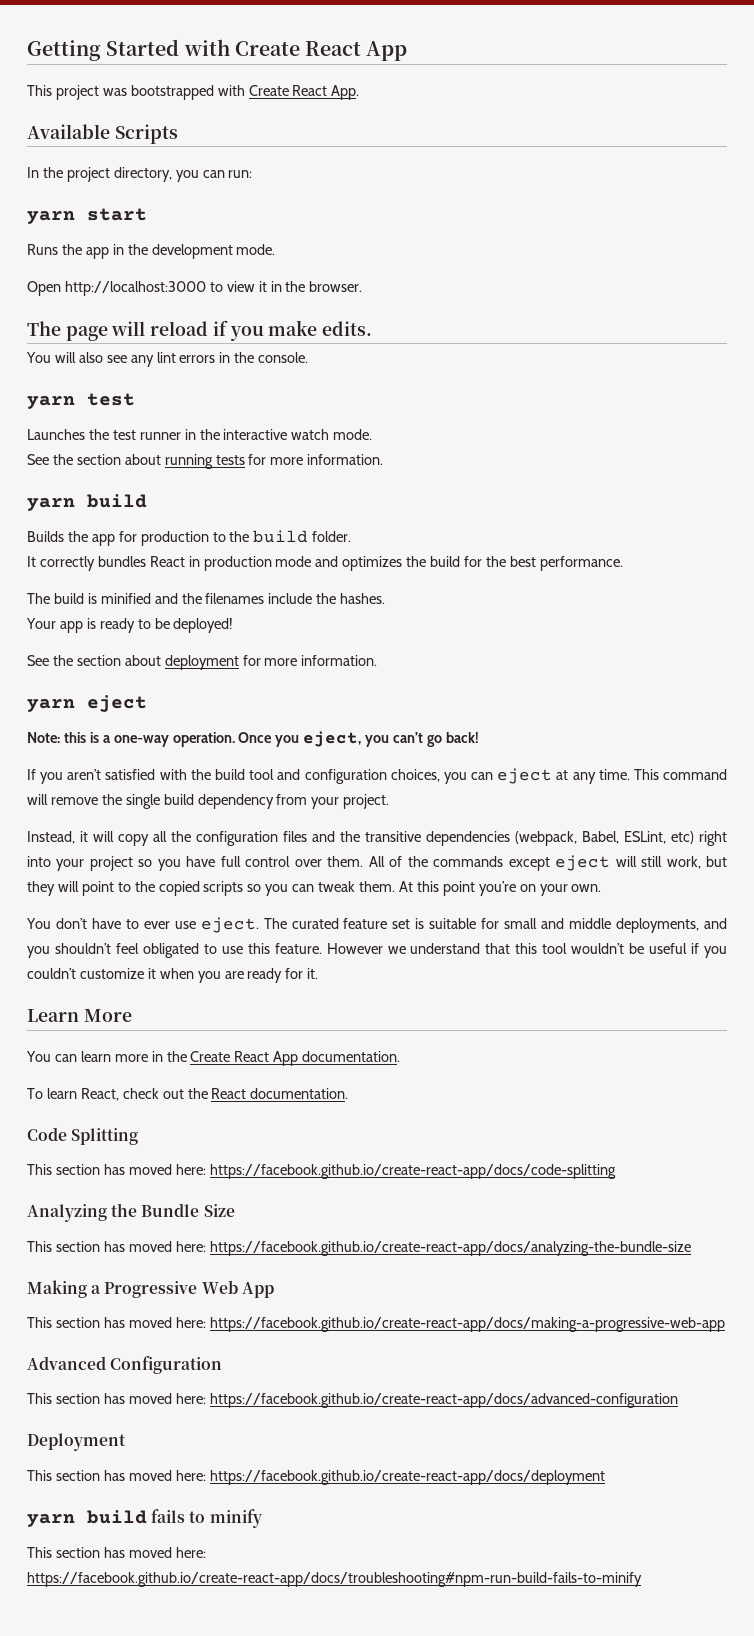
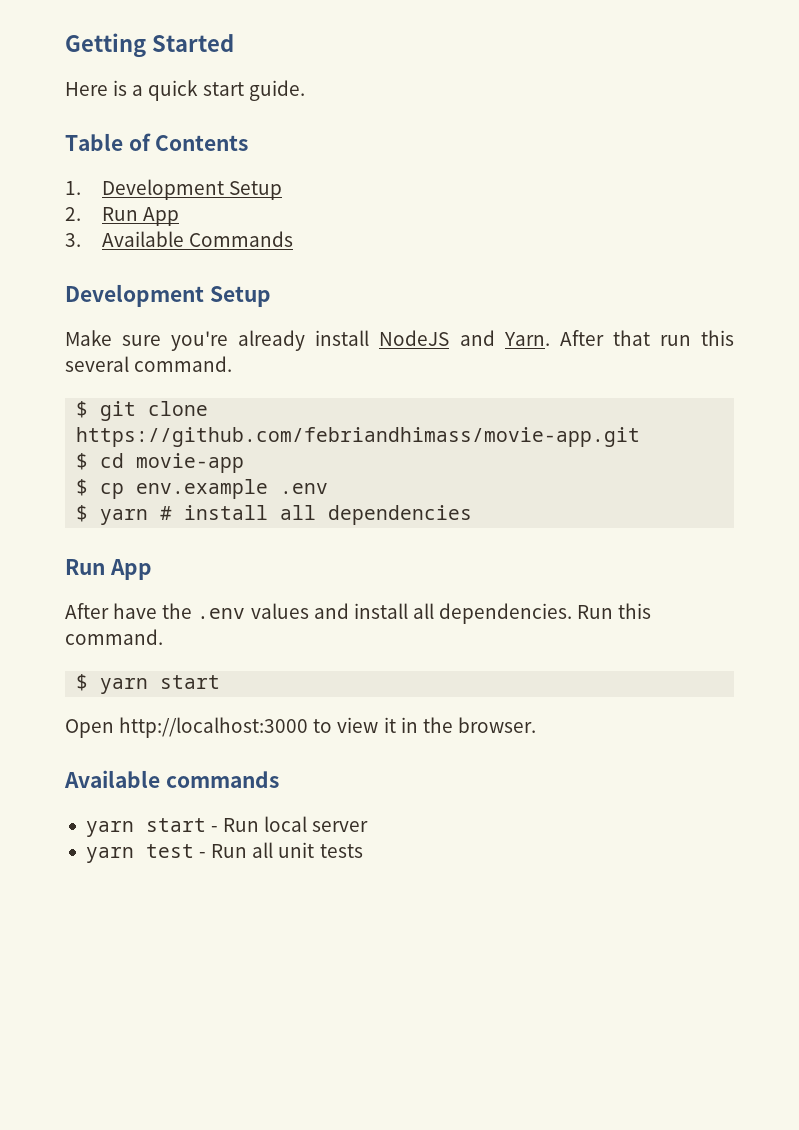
- Getting Started with Create React App
- This project was bootstrapped with Create React App.
- Available Scripts
- In the project directory, you can run:
- yarn start
- Runs the app in the development mode.
+ Getting Started
+ Here is a quick start guide.
+ Table of Contents
+ 1. Development Setup
+ 2. Run App
+ 3. Available Commands
+ Development Setup
+ Make sure you're already install NodeJS and Yarn. After that run this several command.
+ $ git clone https://github.com/febriandhimass/movie-app.git
+ $ cd movie-app
+ $ cp env.example .env
+ $ yarn # install all dependencies
+ Run App
+ After have the .env values and install all dependencies. Run this command.
+ $ yarn start
- The page will reload if you make edits.
- You will also see any lint errors in the console.
- yarn test
- Launches the test runner in the interactive watch mode.
- See the section about running tests for more information.
- yarn build
- Builds the app for production to the build folder.
- It correctly bundles React in production mode and optimizes the build for the best performance.
- The build is minified and the filenames include the hashes.
- Your app is ready to be deployed!
- See the section about deployment for more information.
- yarn eject
- Note: this is a one-way operation. Once you eject, you can’t go back!
- If you aren’t satisfied with the build tool and configuration choices, you can eject at any time. This command will remove the single build dependency from your project.
- Instead, it will copy all the configuration files and the transitive dependencies (webpack, Babel, ESLint, etc) right into your project so you have full control over them. All of the commands except eject will still work, but they will point to the copied scripts so you can tweak them. At this point you’re on your own.
- You don’t have to ever use eject. The curated feature set is suitable for small and middle deployments, and you shouldn’t feel obligated to use this feature. However we understand that this tool wouldn’t be useful if you couldn’t customize it when you are ready for it.
- Learn More
- You can learn more in the Create React App documentation.
- To learn React, check out the React documentation.
- Code Splitting
- This section has moved here: https://facebook.github.io/create-react-app/docs/code-splitting
- Analyzing the Bundle Size
- This section has moved here: https://facebook.github.io/create-react-app/docs/analyzing-the-bundle-size
- Making a Progressive Web App
- This section has moved here: https://facebook.github.io/create-react-app/docs/making-a-progressive-web-app
- Advanced Configuration
- This section has moved here: https://facebook.github.io/create-react-app/docs/advanced-configuration
- Deployment
- This section has moved here: https://facebook.github.io/create-react-app/docs/deployment
- yarn build fails to minify
- This section has moved here: https://facebook.github.io/create-react-app/docs/troubleshooting#npm-run-build-fails-to-minify
+ Available commands
+ yarn start - Run local server
+ yarn test - Run all unit tests

